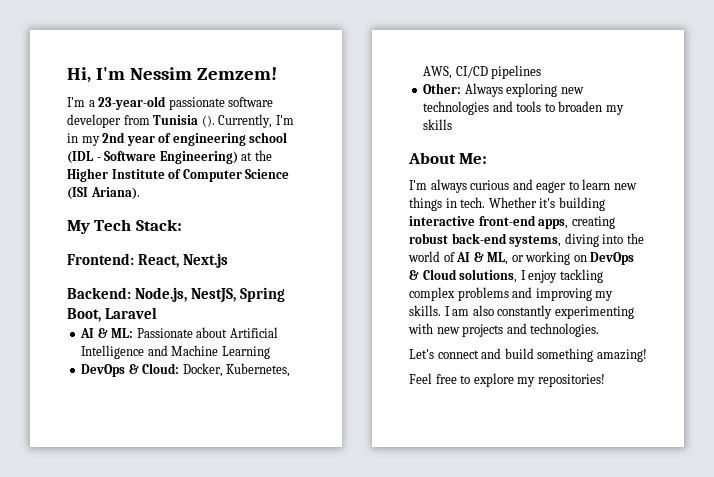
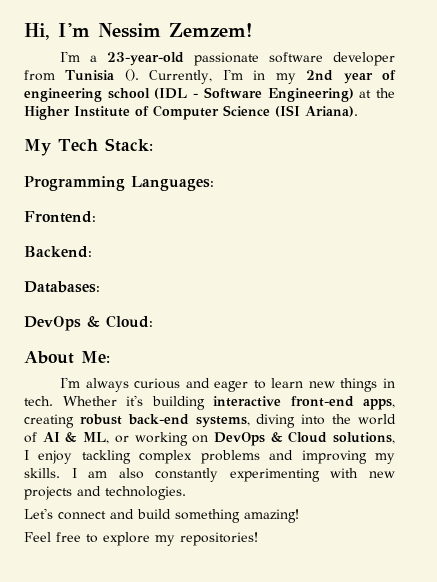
+ Programming Languages:
- Frontend: React, Next.js
+ Frontend:
- Backend: Node.js, NestJS, Spring Boot, Laravel
- AI & ML: Passionate about Artificial Intelligence and Machine Learning
- DevOps & Cloud: Docker, Kubernetes, AWS, CI/CD pipelines
- Other: Always exploring new technologies and tools to broaden my skills
+ Backend:
+ Databases:
+ DevOps & Cloud:

